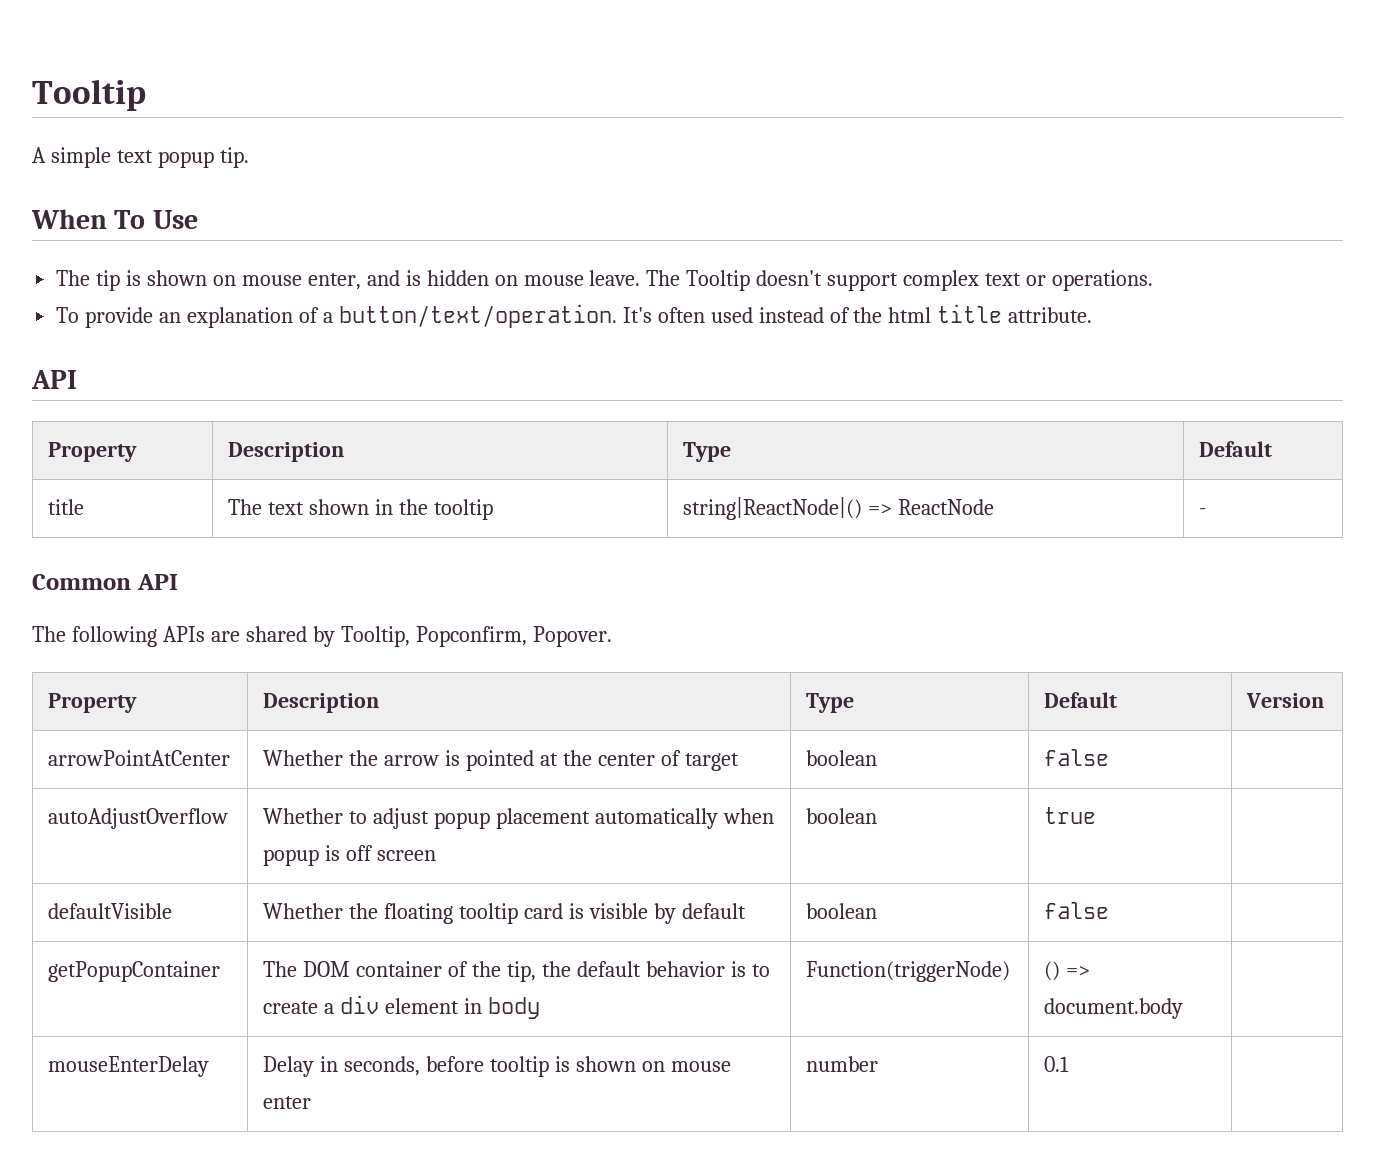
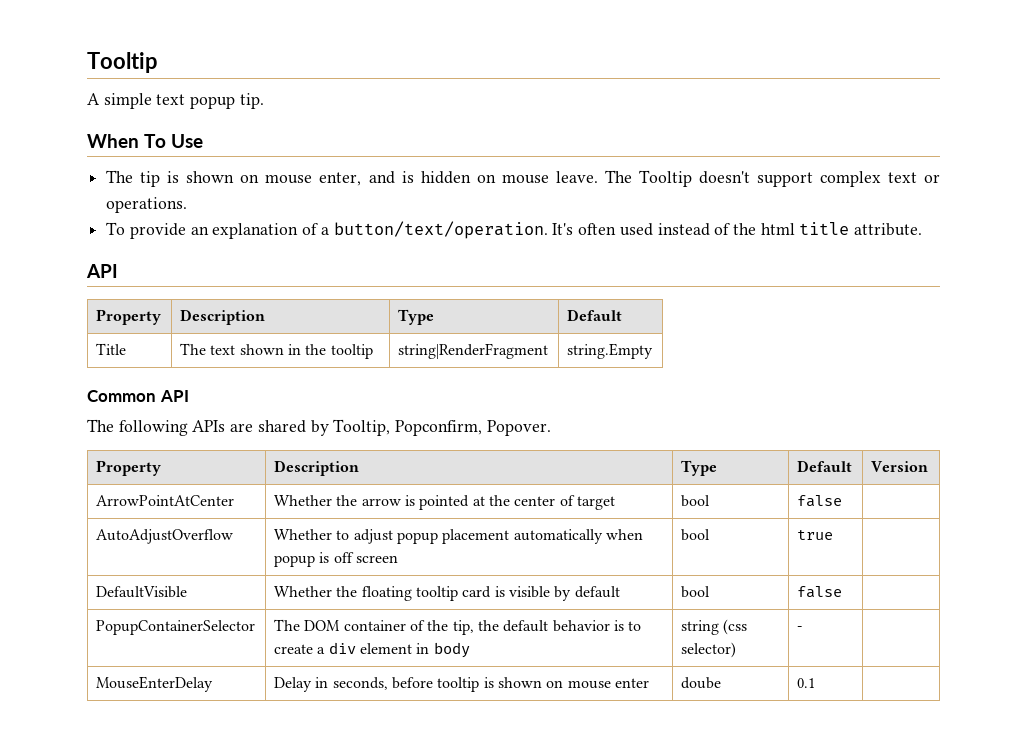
- title | The text shown in the tooltip | string|ReactNode|() => ReactNode | -
+ Title | The text shown in the tooltip | string|RenderFragment | string.Empty
- arrowPointAtCenter | Whether the arrow is pointed at the center of target | boolean | false |
- autoAdjustOverflow | Whether to adjust popup placement automatically when popup is off screen | boolean | true |
+ ArrowPointAtCenter | Whether the arrow is pointed at the center of target | bool | false |
+ AutoAdjustOverflow | Whether to adjust popup placement automatically when popup is off screen | bool | true |
- defaultVisible | Whether the floating tooltip card is visible by default | boolean | false |
- getPopupContainer | The DOM container of the tip, the default behavior is to create a div element in body | Function(triggerNode) | () => document.body |
- mouseEnterDelay | Delay in seconds, before tooltip is shown on mouse enter | number | 0.1 |
+ DefaultVisible | Whether the floating tooltip card is visible by default | bool | false |
+ PopupContainerSelector | The DOM container of the tip, the default behavior is to create a div element in body | string (css selector) | - |
+ MouseEnterDelay | Delay in seconds, before tooltip is shown on mouse enter | doube | 0.1 |

